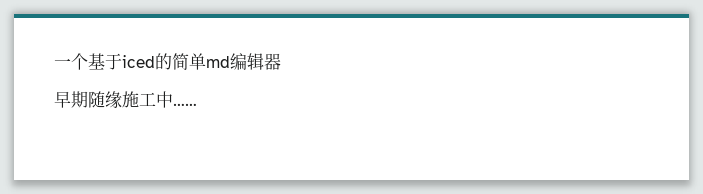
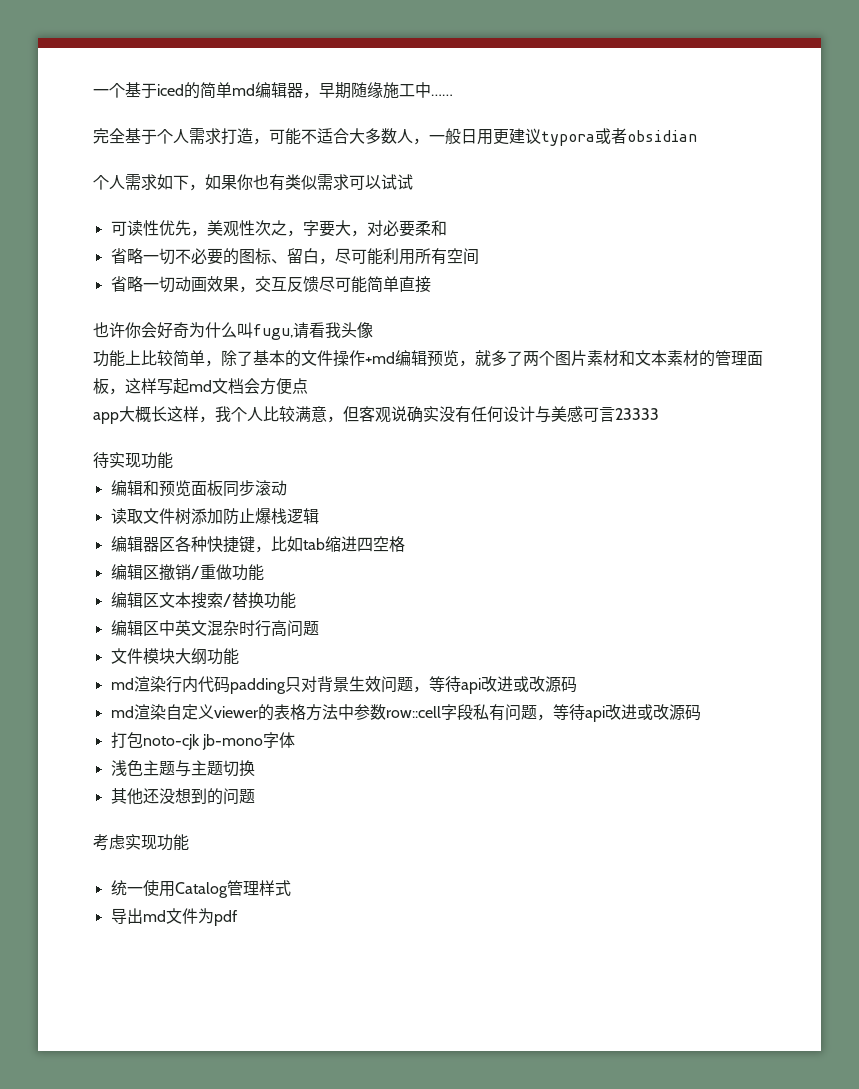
- 一个基于iced的简单md编辑器
- 早期随缘施工中……
+ 一个基于iced的简单md编辑器，早期随缘施工中……
+ 完全基于个人需求打造，可能不适合大多数人，一般日用更建议typora或者obsidian
+ 个人需求如下，如果你也有类似需求可以试试
+ 可读性优先，美观性次之，字要大，对必要柔和
+ 省略一切不必要的图标、留白，尽可能利用所有空间
+ 省略一切动画效果，交互反馈尽可能简单直接
+ 也许你会好奇为什么叫fugu,请看我头像
+ 功能上比较简单，除了基本的文件操作+md编辑预览，就多了两个图片素材和文本素材的管理面板，这样写起md文档会方便点
+ app大概长这样，我个人比较满意，但客观说确实没有任何设计与美感可言23333
+ 待实现功能
+ 编辑和预览面板同步滚动
+ 读取文件树添加防止爆栈逻辑
+ 编辑器区各种快捷键，比如tab缩进四空格
+ 编辑区撤销/重做功能
+ 编辑区文本搜索/替换功能
+ 编辑区中英文混杂时行高问题
+ 文件模块大纲功能
+ md渲染行内代码padding只对背景生效问题，等待api改进或改源码
+ md渲染自定义viewer的表格方法中参数row::cell字段私有问题，等待api改进或改源码
+ 打包noto-cjk jb-mono字体
+ 浅色主题与主题切换
+ 其他还没想到的问题
+ 考虑实现功能
+ 统一使用Catalog管理样式
+ 导出md文件为pdf

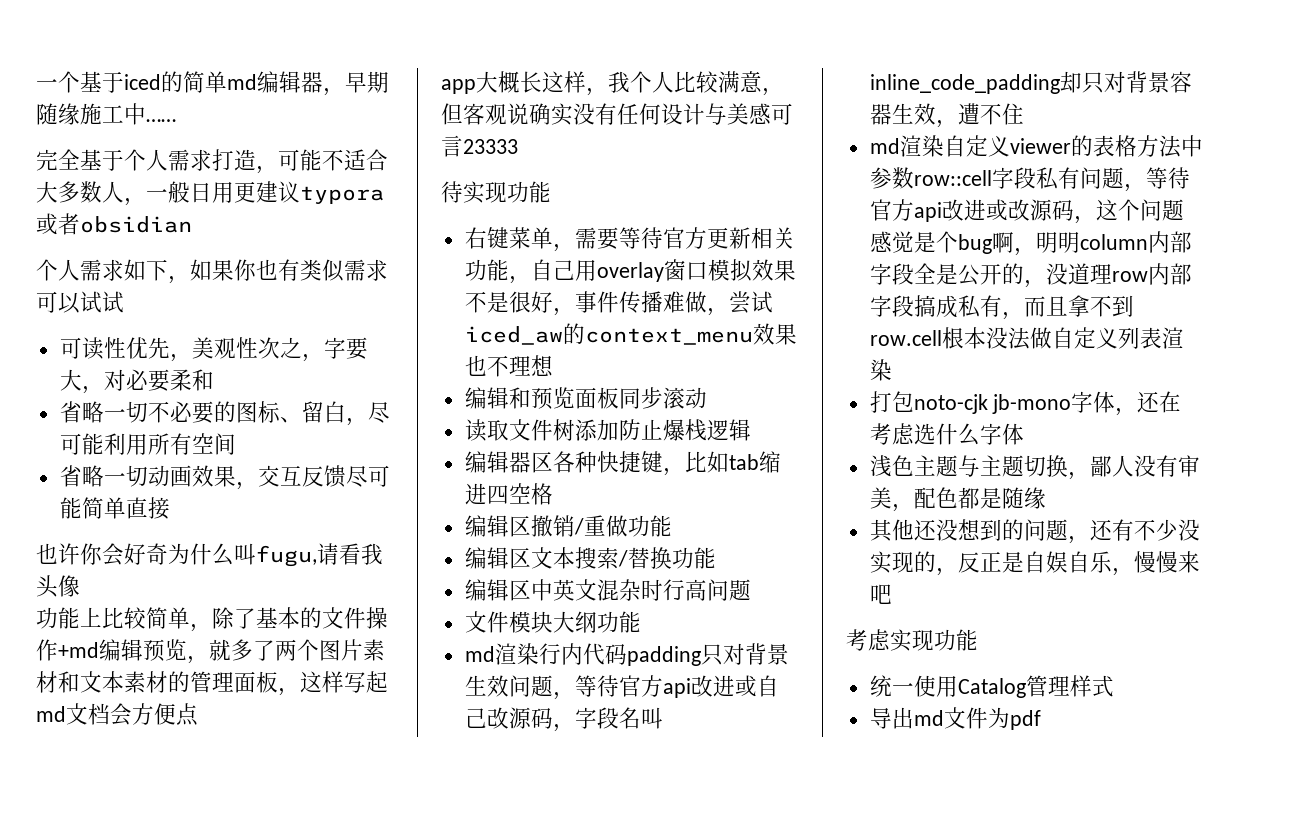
+ 右键菜单，需要等待官方更新相关功能，自己用overlay窗口模拟效果不是很好，事件传播难做，尝试iced_aw的context_menu效果也不理想
- md渲染行内代码padding只对背景生效问题，等待api改进或改源码
+ md渲染行内代码padding只对背景生效问题，等待官方api改进或自己改源码，字段名叫inline_code_padding却只对背景容器生效，遭不住
- md渲染自定义viewer的表格方法中参数row::cell字段私有问题，等待api改进或改源码
+ md渲染自定义viewer的表格方法中参数row::cell字段私有问题，等待官方api改进或改源码，这个问题感觉是个bug啊，明明column内部字段全是公开的，没道理row内部字段搞成私有，而且拿不到row.cell根本没法做自定义列表渲染
- 打包noto-cjk jb-mono字体
+ 打包noto-cjk jb-mono字体，还在考虑选什么字体
- 浅色主题与主题切换
+ 浅色主题与主题切换，鄙人没有审美，配色都是随缘
- 其他还没想到的问题
+ 其他还没想到的问题，还有不少没实现的，反正是自娱自乐，慢慢来吧

